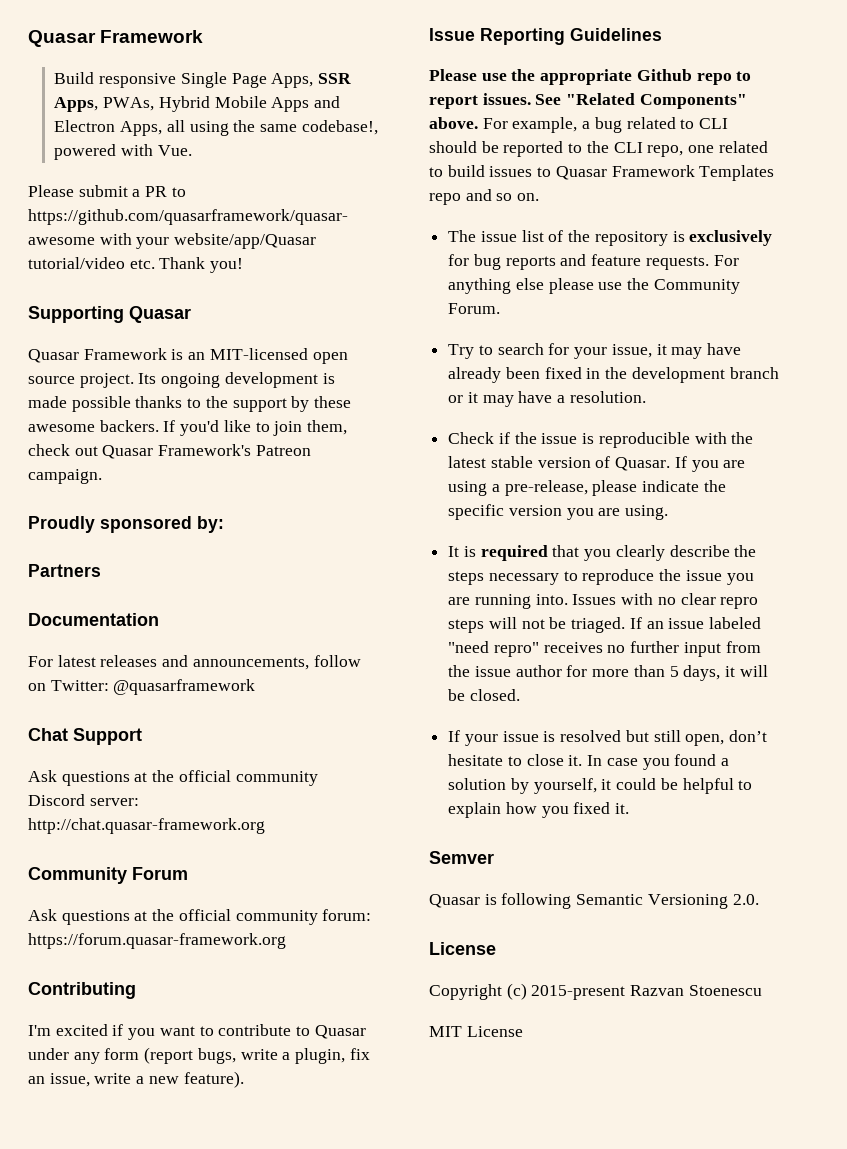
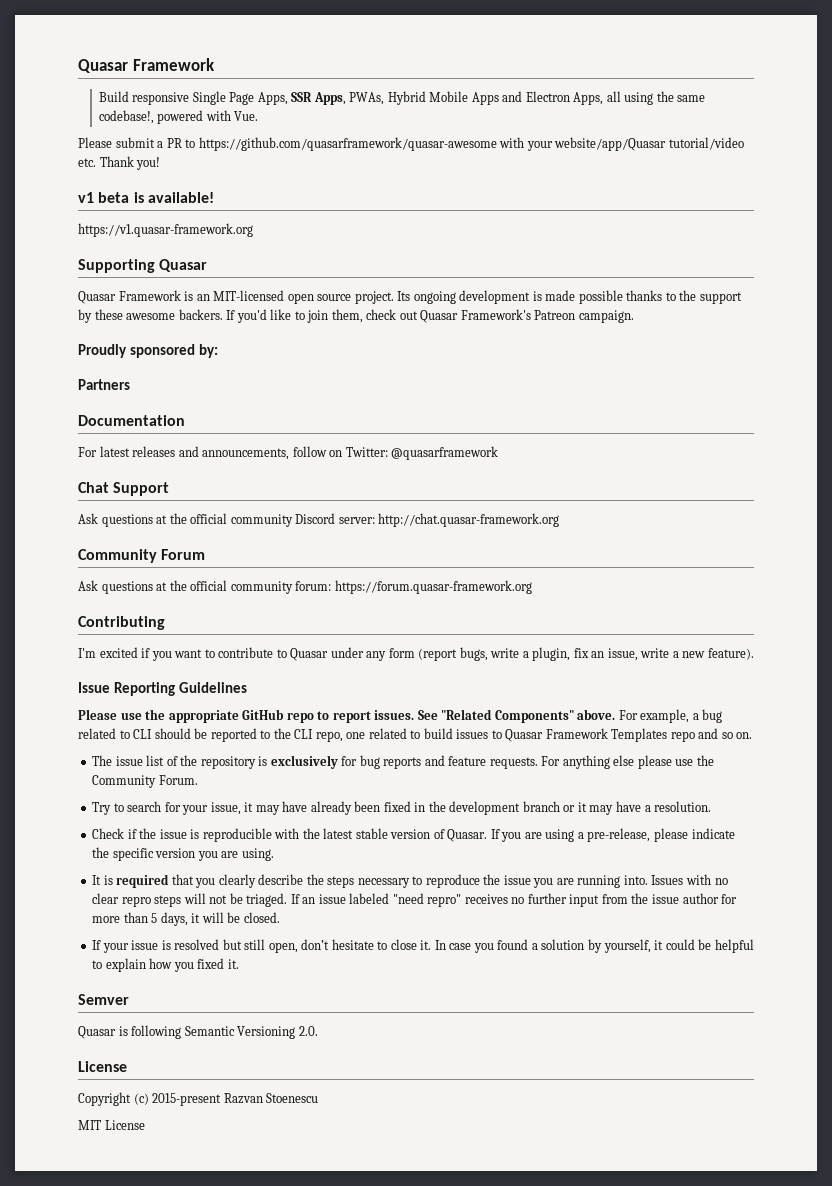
+ v1 beta is available!
+ https://v1.quasar-framework.org
- Please use the appropriate Github repo to report issues.
+ Please use the appropriate GitHub repo to report issues.

